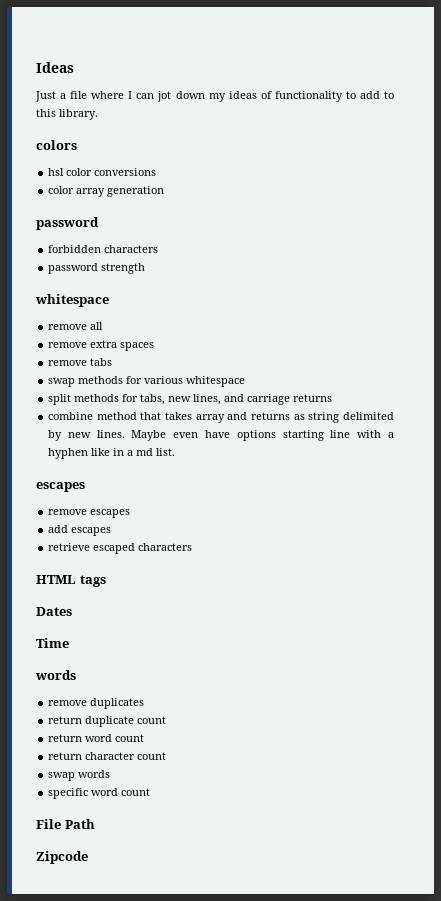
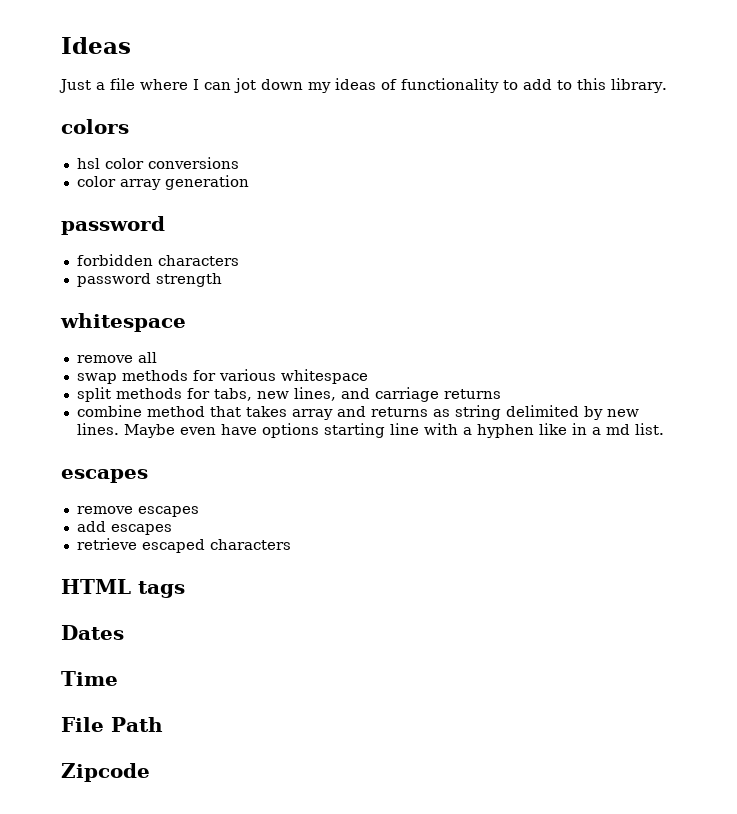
- remove extra spaces
- remove tabs
  Time
- words
- remove duplicates
- return duplicate count
- return word count
- return character count
- swap words
- specific word count

